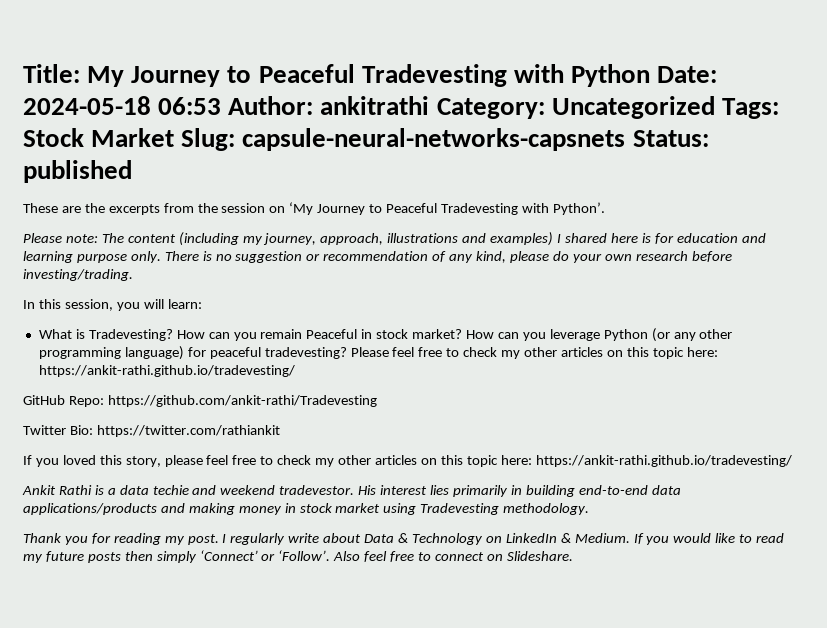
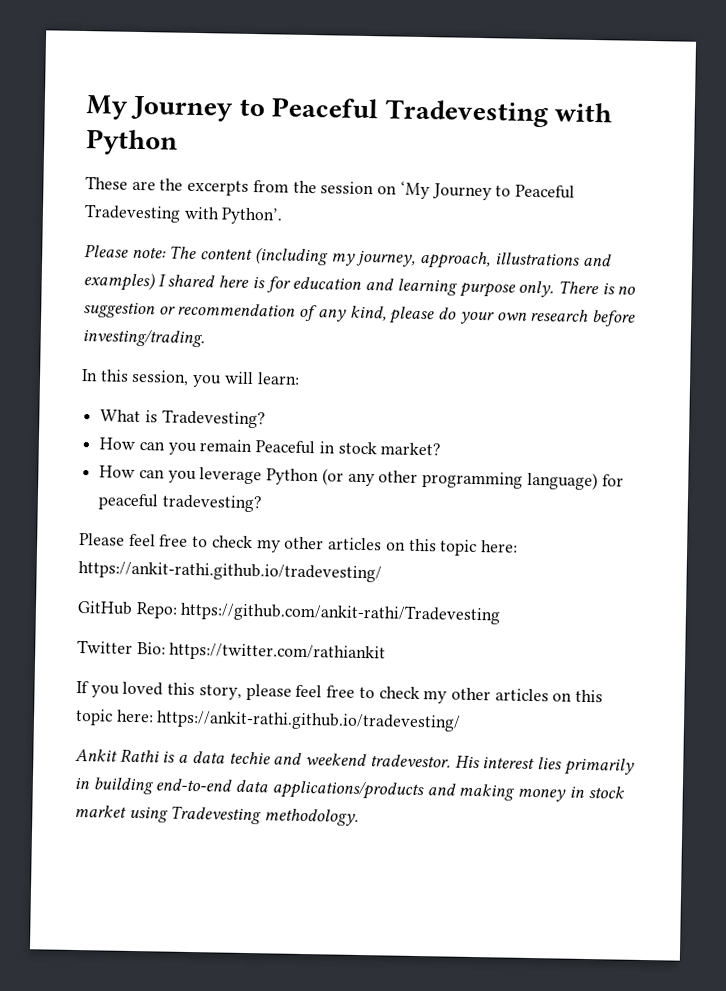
- Title: My Journey to Peaceful Tradevesting with Python Date: 2024-05-18 06:53 Author: ankitrathi Category: Uncategorized Tags: Stock Market Slug: capsule-neural-networks-capsnets Status: published
+ My Journey to Peaceful Tradevesting with Python
- What is Tradevesting? How can you remain Peaceful in stock market? How can you leverage Python (or any other programming language) for peaceful tradevesting? Please feel free to check my other articles on this topic here: https://ankit-rathi.github.io/tradevesting/
+ What is Tradevesting?
+ How can you remain Peaceful in stock market?
+ How can you leverage Python (or any other programming language) for peaceful tradevesting?
+ Please feel free to check my other articles on this topic here: https://ankit-rathi.github.io/tradevesting/
- Thank you for reading my post. I regularly write about Data & Technology on LinkedIn & Medium. If you would like to read my future posts then simply ‘Connect’ or ‘Follow’. Also feel free to connect on Slideshare.

